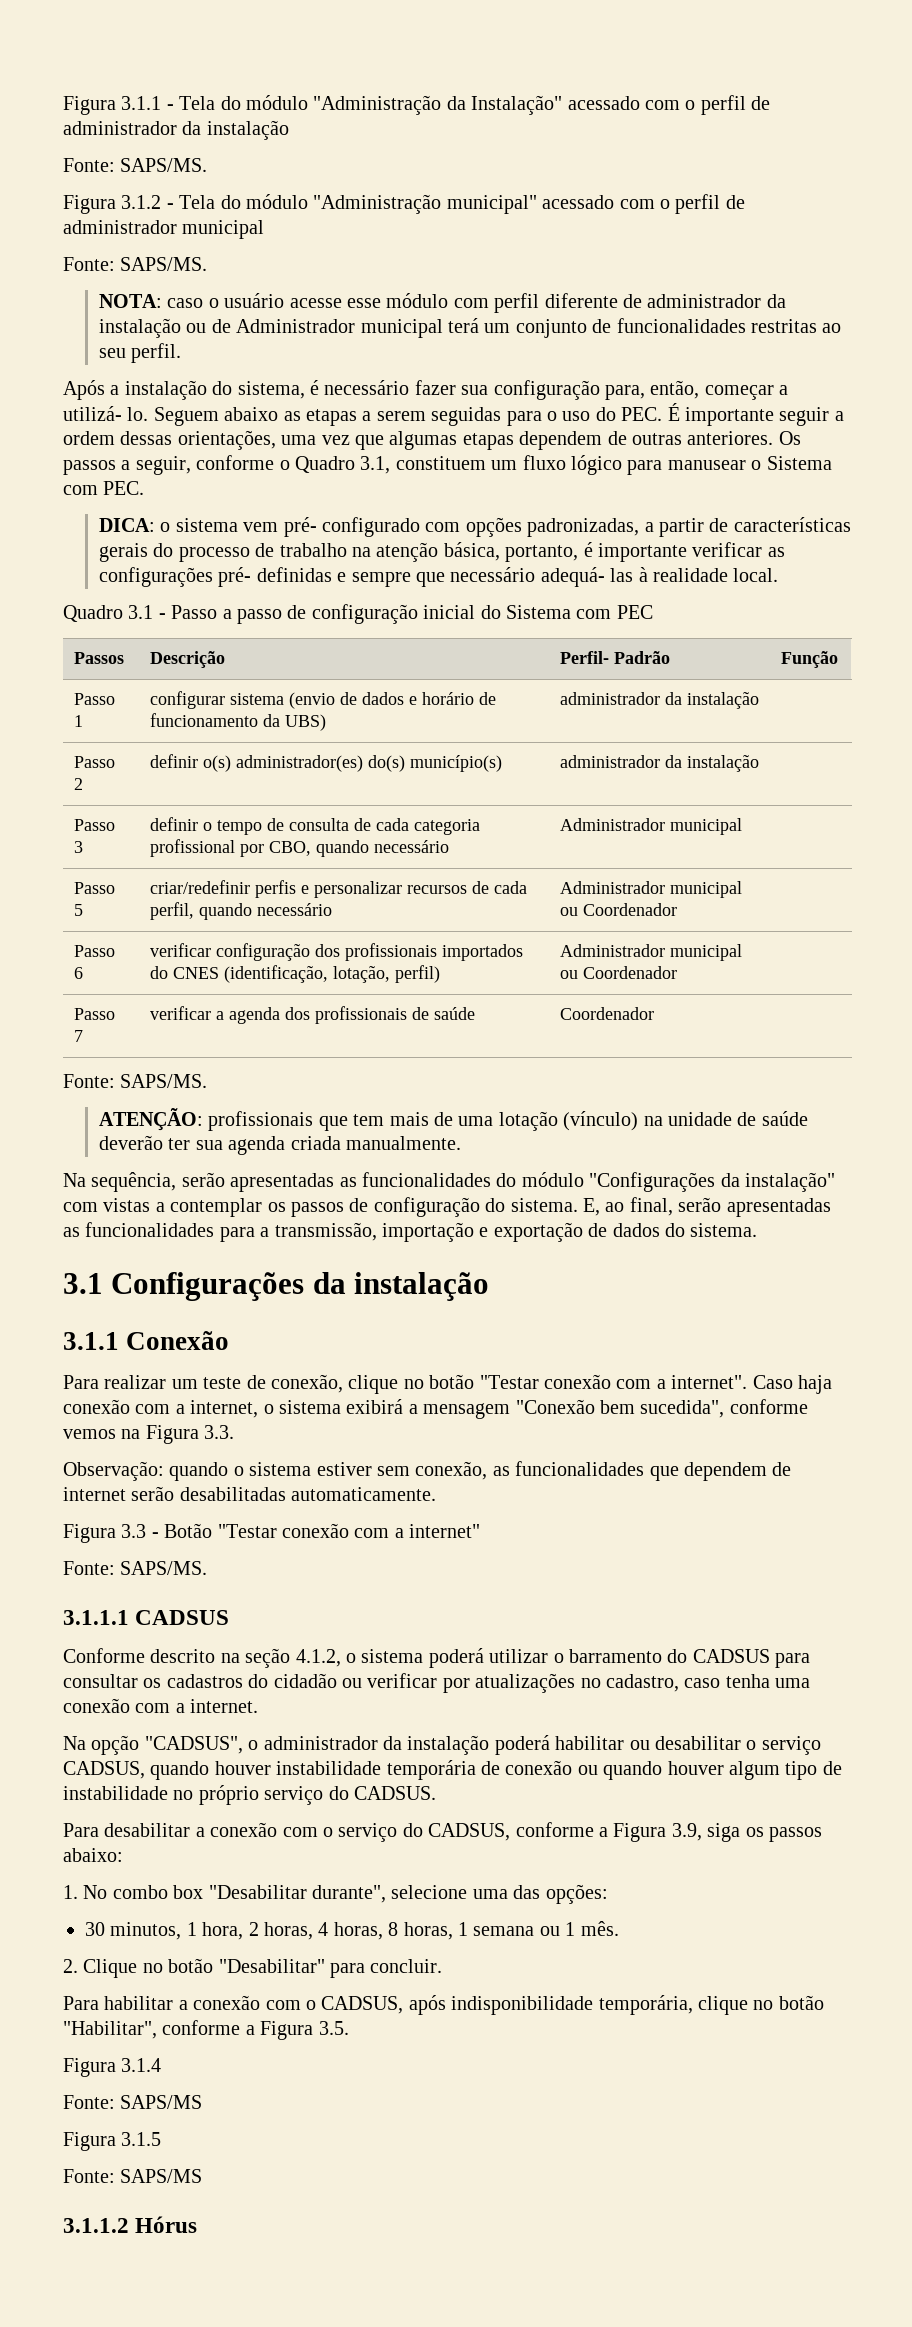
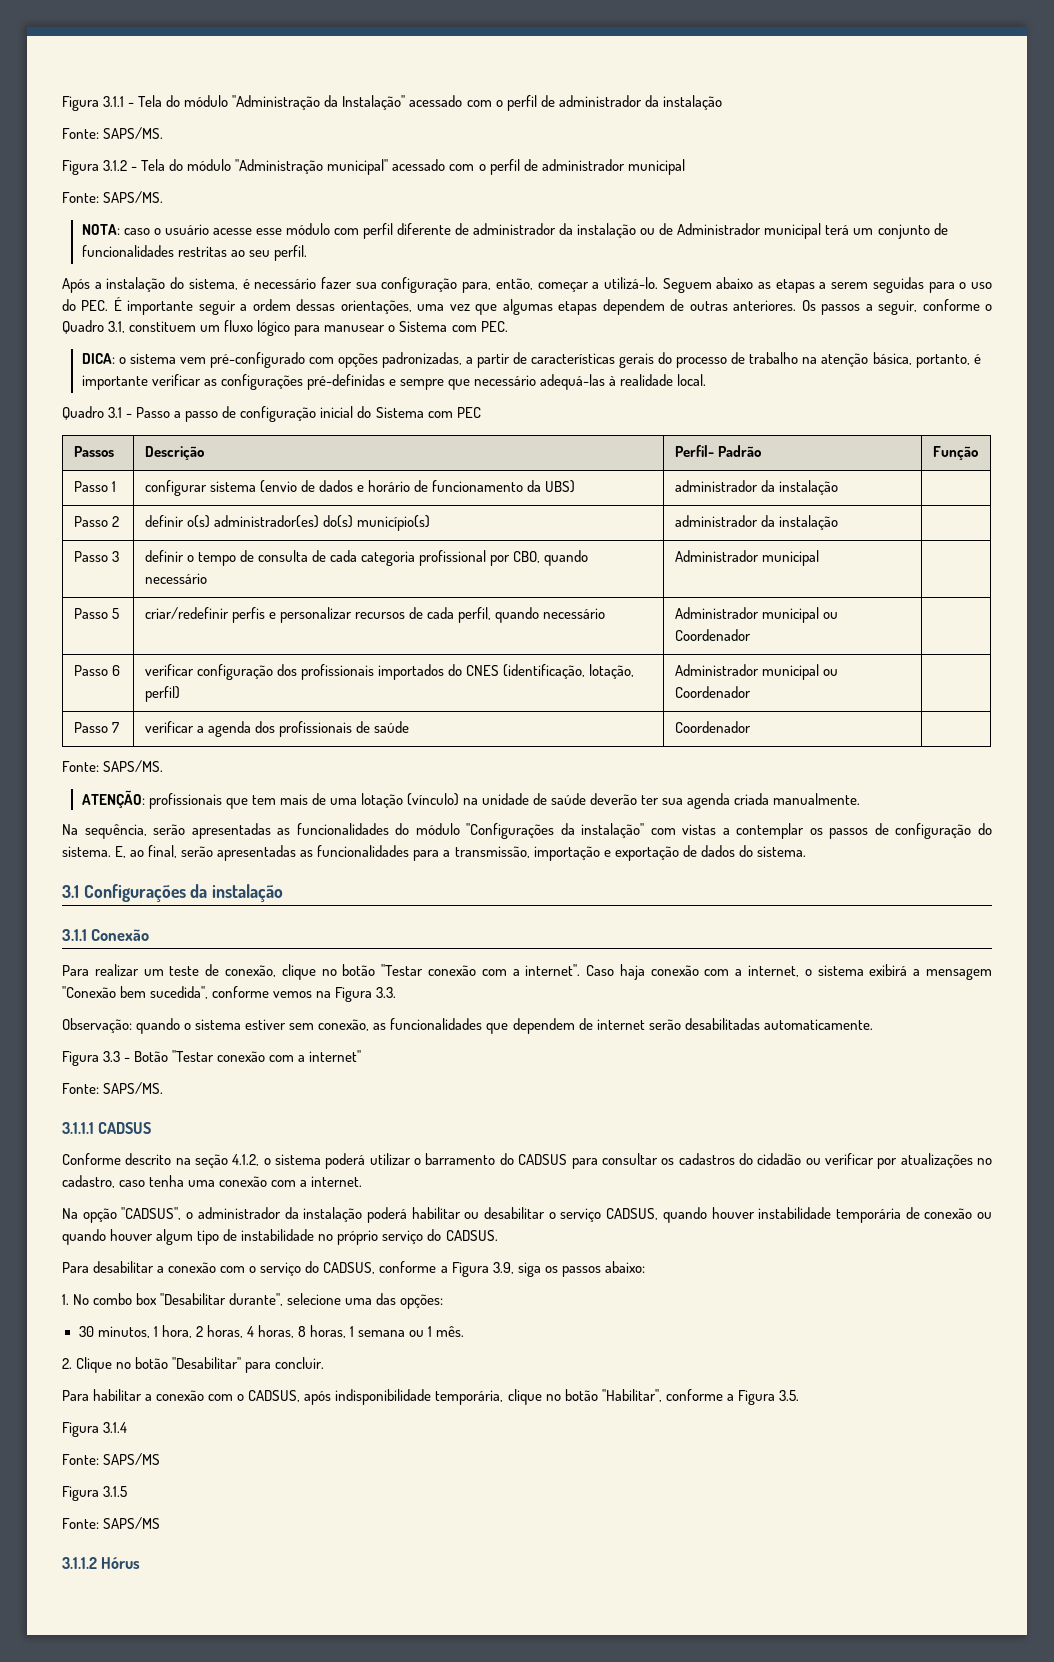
- Após a instalação do sistema, é necessário fazer sua configuração para, então, começar a utilizá- lo.
+ Após a instalação do sistema, é necessário fazer sua configuração para, então, começar a utilizá-lo.
- DICA: o sistema vem pré- configurado com opções padronizadas, a partir de características gerais do processo de trabalho na atenção básica, portanto, é importante verificar as configurações pré- definidas e sempre que necessário adequá- las à realidade local.
+ DICA: o sistema vem pré-configurado com opções padronizadas, a partir de características gerais do processo de trabalho na atenção básica, portanto, é importante verificar as configurações pré-definidas e sempre que necessário adequá-las à realidade local.

